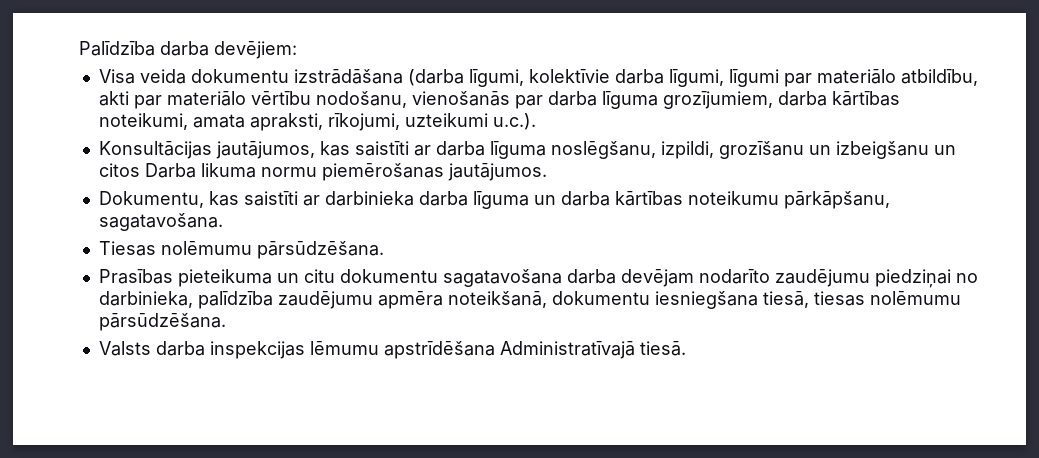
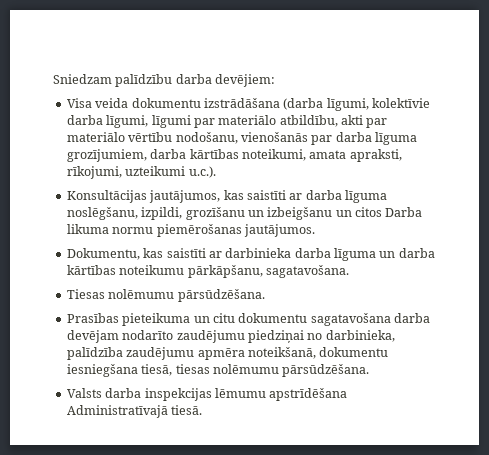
- Palīdzība darba devējiem:
+ Sniedzam palīdzību darba devējiem:

